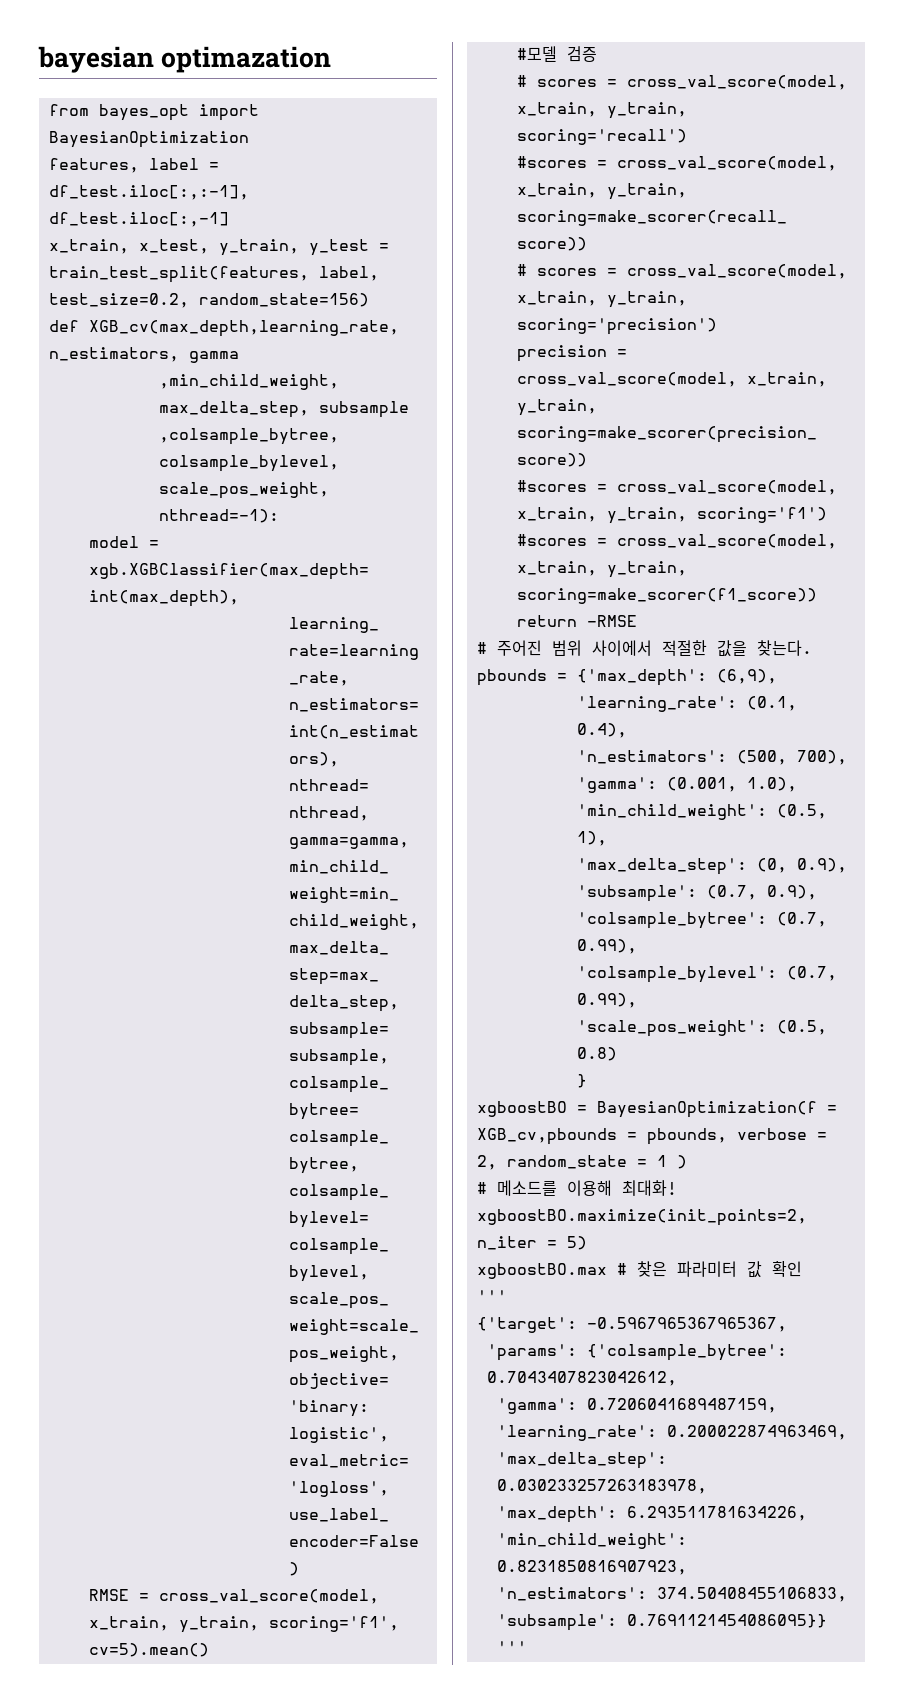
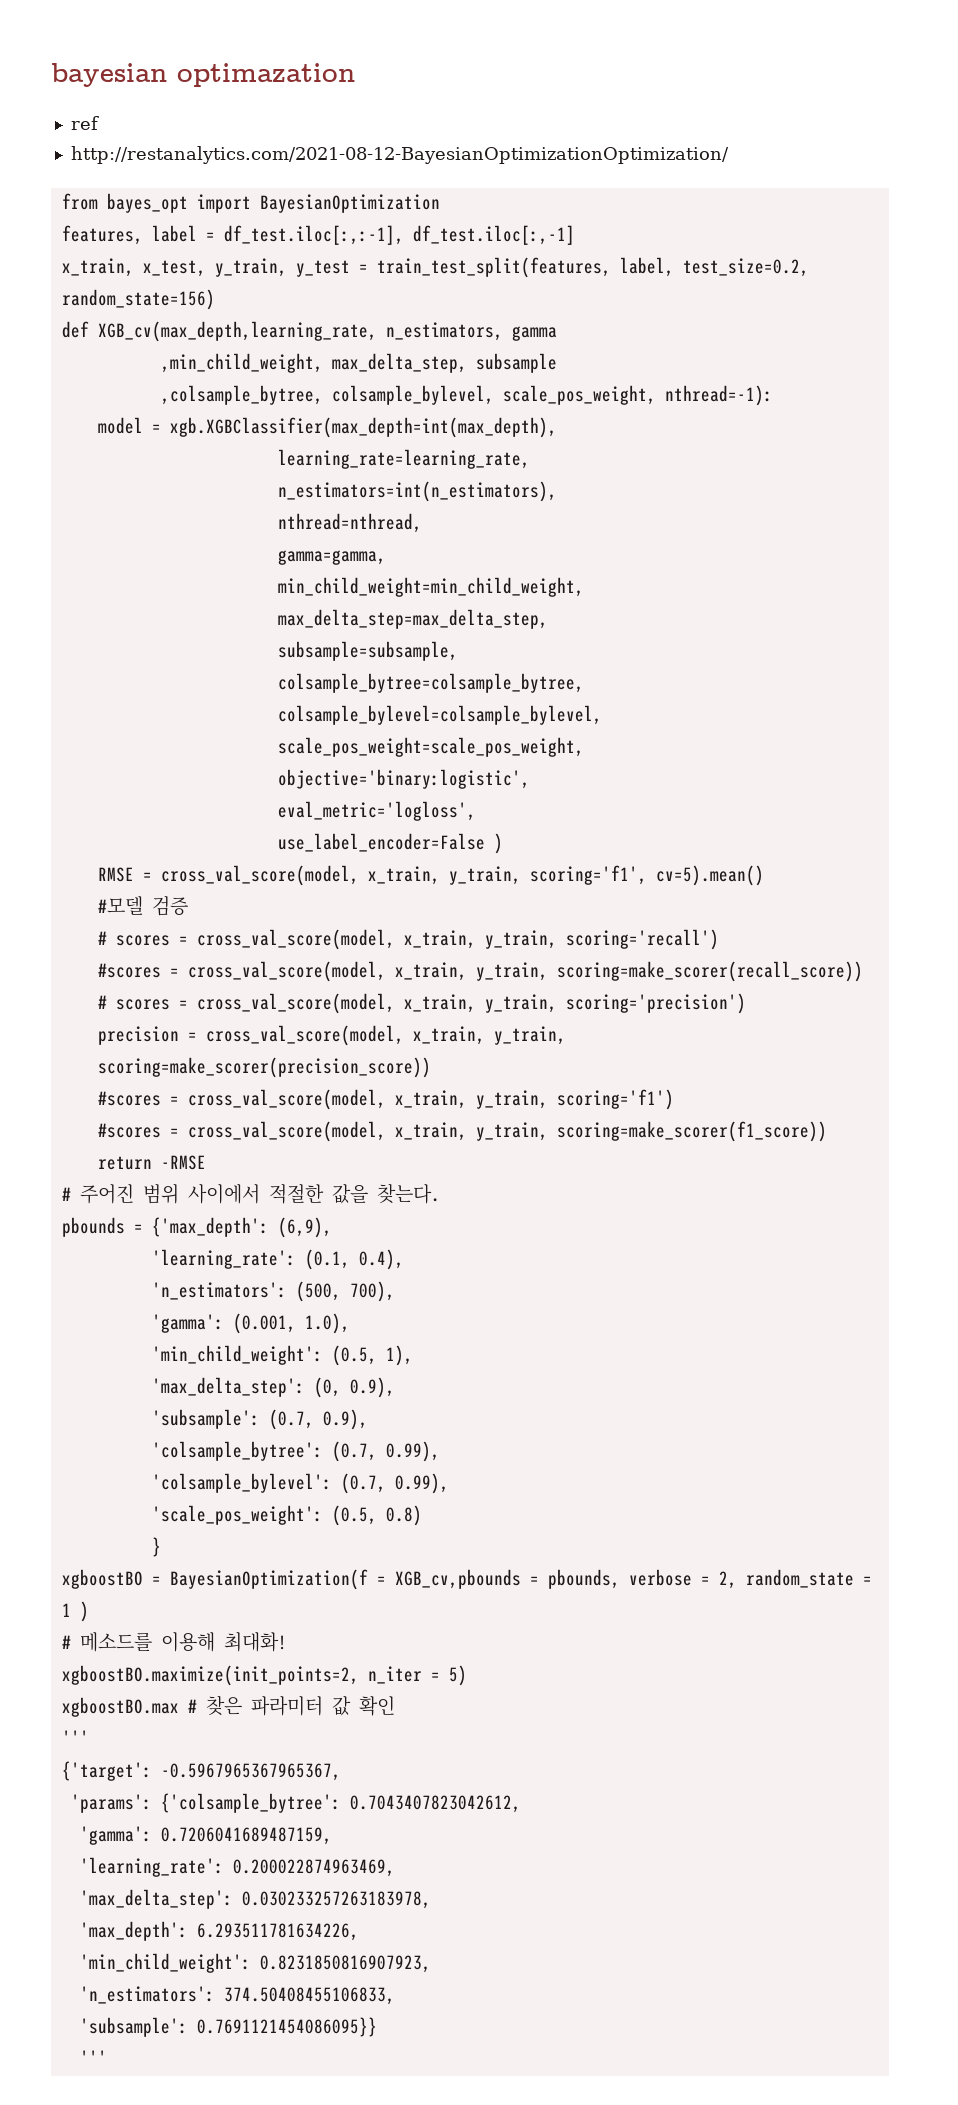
+ ref
+ http://restanalytics.com/2021-08-12-BayesianOptimizationOptimization/

